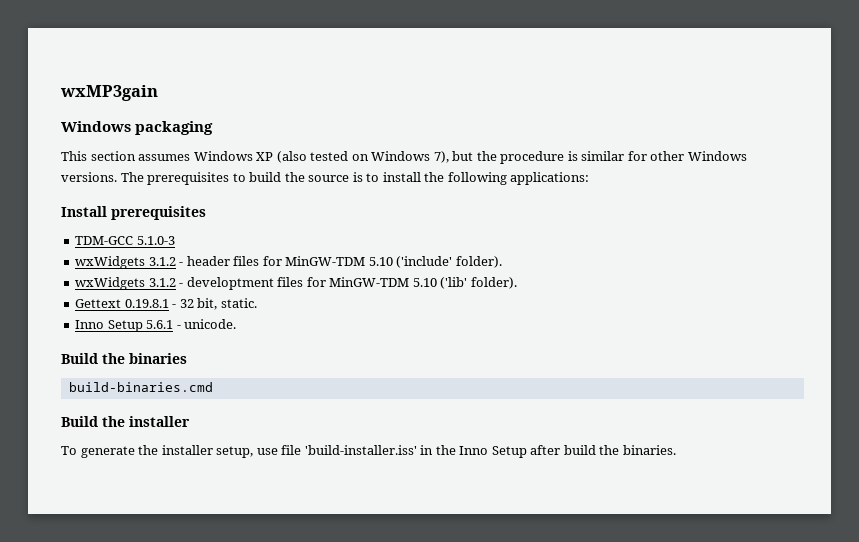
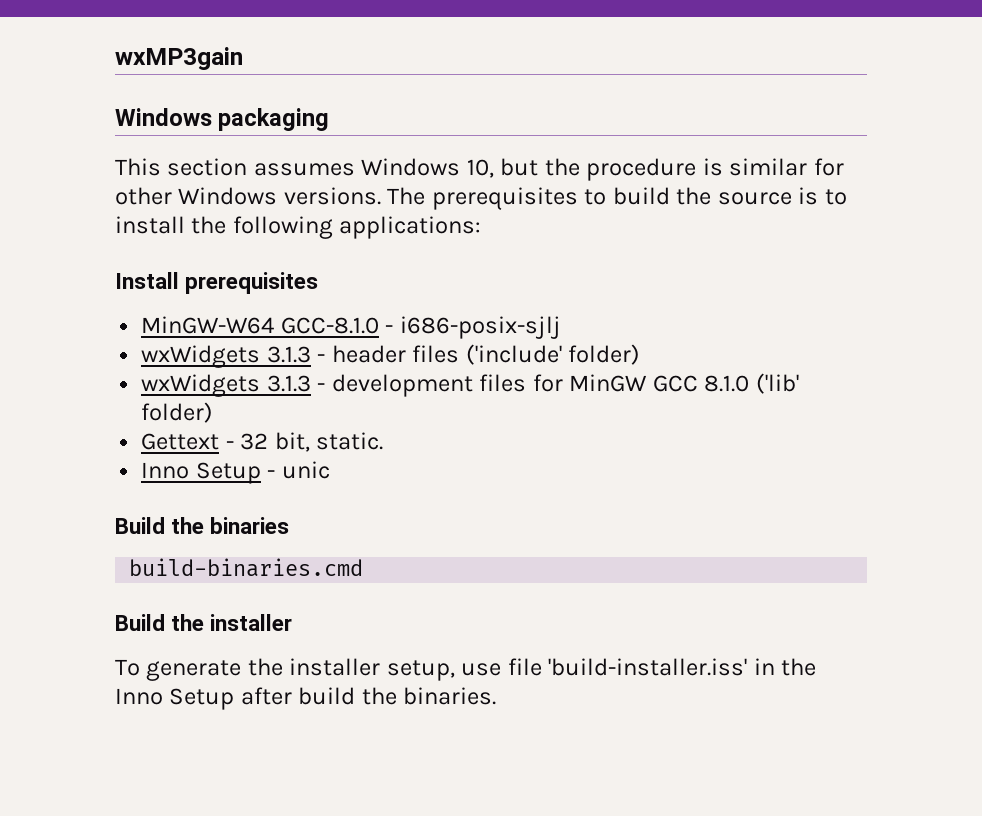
- This section assumes Windows XP (also tested on Windows 7), but the procedure is similar for other Windows versions.
+ This section assumes Windows 10, but the procedure is similar for other Windows versions.
- TDM-GCC 5.1.0-3
- wxWidgets 3.1.2 - header files for MinGW-TDM 5.10 ('include' folder).
- wxWidgets 3.1.2 - developtment files for MinGW-TDM 5.10 ('lib' folder).
+ MinGW-W64 GCC-8.1.0 - i686-posix-sjlj
+ wxWidgets 3.1.3 - header files ('include' folder)
+ wxWidgets 3.1.3 - development files for MinGW GCC 8.1.0 ('lib' folder)
- Gettext 0.19.8.1 - 32 bit, static.
+ Gettext - 32 bit, static.
- Inno Setup 5.6.1 - unicode.
+ Inno Setup - unic

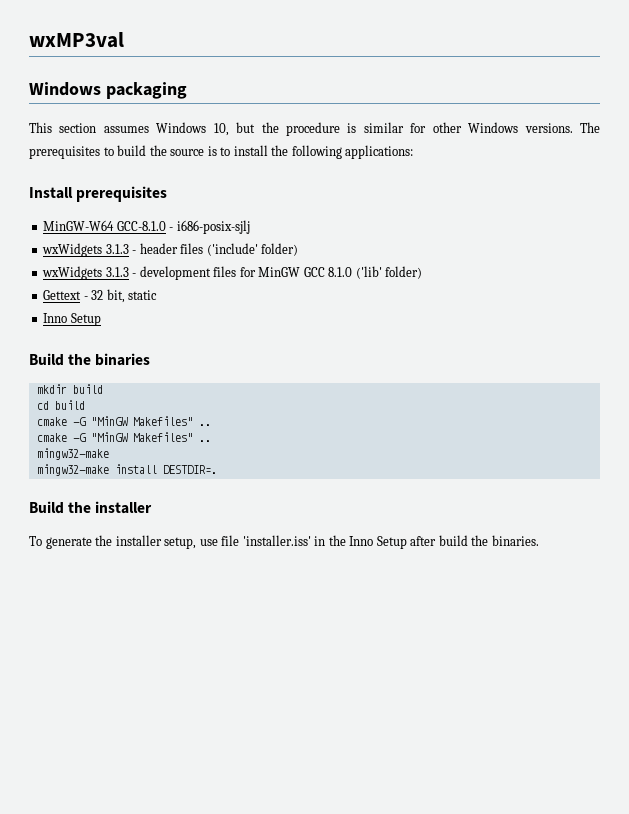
- wxMP3gain
+ wxMP3val
- Gettext - 32 bit, static.
- Inno Setup - unic
+ Gettext - 32 bit, static
+ Inno Setup
- build-binaries.cmd
+ mkdir build
+ cd build
+ cmake -G "MinGW Makefiles" ..
+ cmake -G "MinGW Makefiles" ..
+ mingw32-make
+ mingw32-make install DESTDIR=.
- To generate the installer setup, use file 'build-installer.iss' in the Inno Setup after build the binaries.
+ To generate the installer setup, use file 'installer.iss' in the Inno Setup after build the binaries.

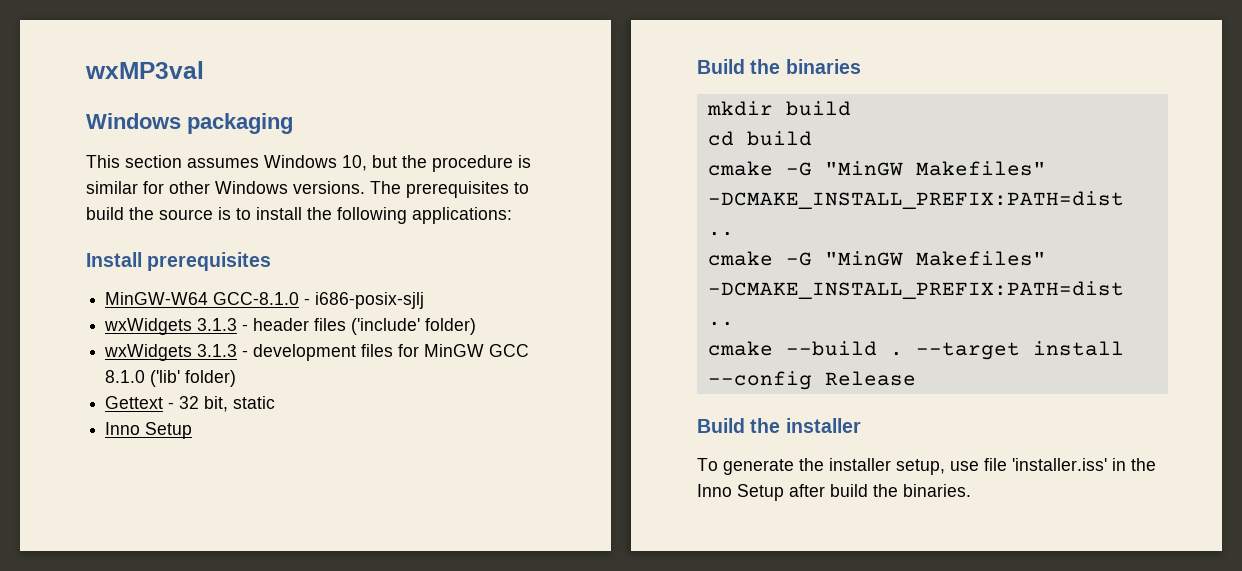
  cd build
- cmake -G "MinGW Makefiles" ..
- cmake -G "MinGW Makefiles" ..
- mingw32-make
- mingw32-make install DESTDIR=.
+ cmake -G "MinGW Makefiles" -DCMAKE_INSTALL_PREFIX:PATH=dist ..
+ cmake -G "MinGW Makefiles" -DCMAKE_INSTALL_PREFIX:PATH=dist ..
+ cmake --build . --target install --config Release

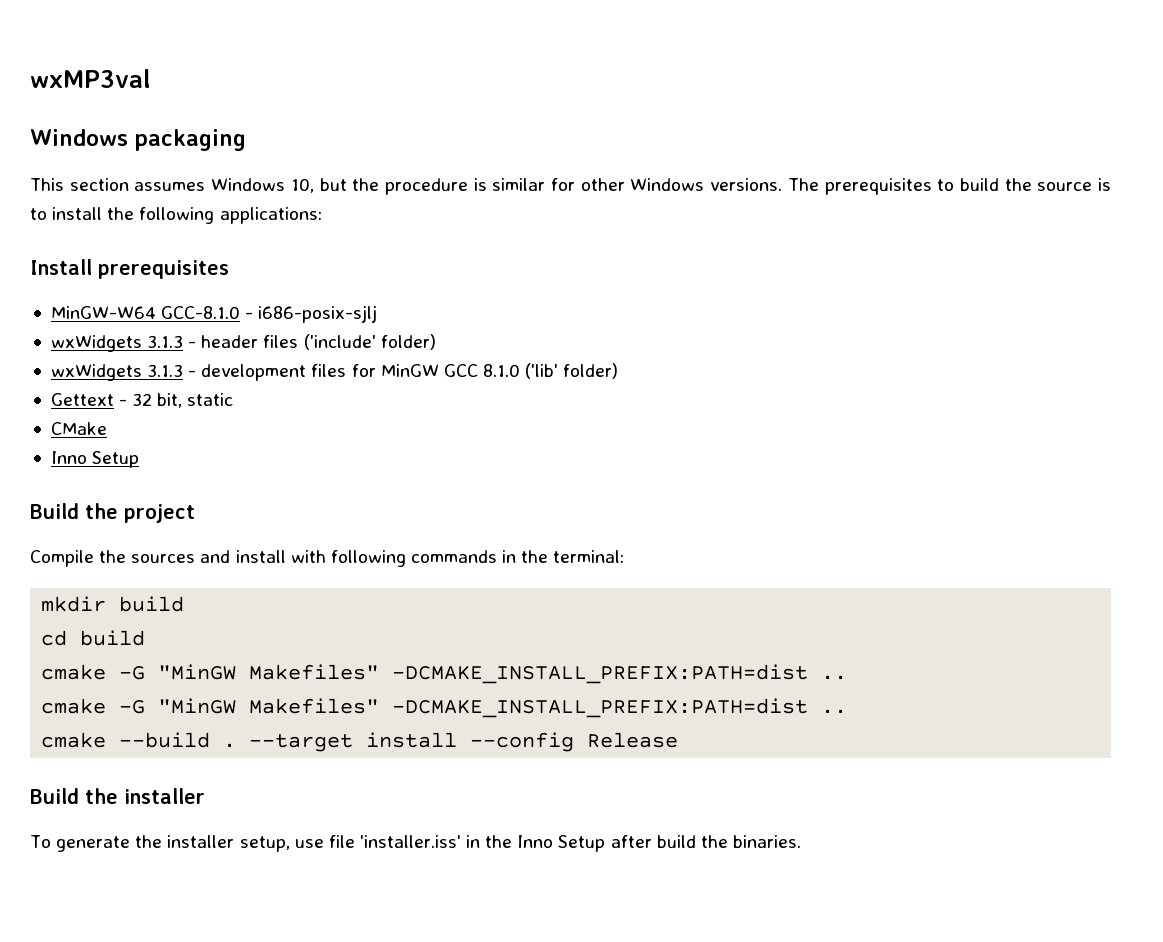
+ CMake
- Build the binaries
+ Build the project
+ Compile the sources and install with following commands in the terminal:

